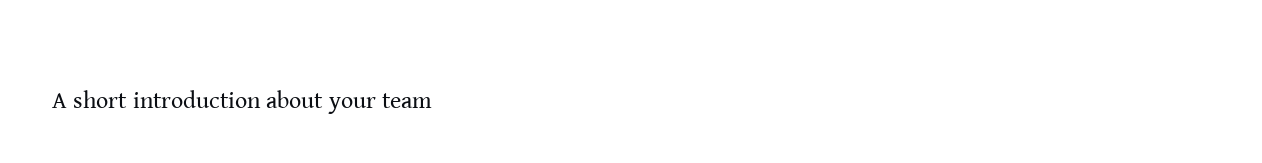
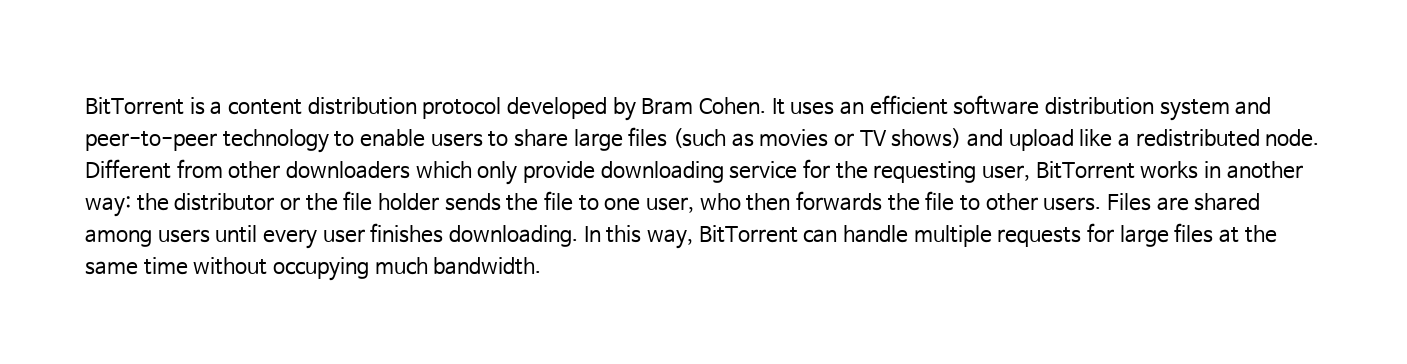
- A short introduction about your team
+ BitTorrent is a content distribution protocol developed by Bram Cohen. It uses an efficient software distribution system and peer-to-peer technology to enable users to share large files (such as movies or TV shows) and upload like a redistributed node. Different from other downloaders which only provide downloading service for the requesting user, BitTorrent works in another way: the distributor or the file holder sends the file to one user, who then forwards the file to other users. Files are shared among users until every user finishes downloading. In this way, BitTorrent can handle multiple requests for large files at the same time without occupying much bandwidth.

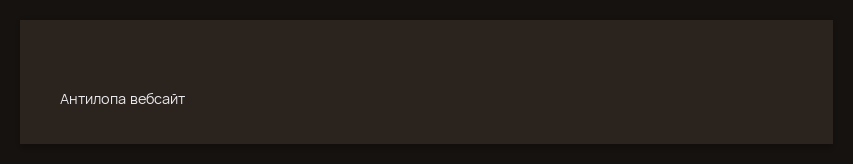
- BitTorrent is a content distribution protocol developed by Bram Cohen. It uses an efficient software distribution system and peer-to-peer technology to enable users to share large files (such as movies or TV shows) and upload like a redistributed node. Different from other downloaders which only provide downloading service for the requesting user, BitTorrent works in another way: the distributor or the file holder sends the file to one user, who then forwards the file to other users. Files are shared among users until every user finishes downloading. In this way, BitTorrent can handle multiple requests for large files at the same time without occupying much bandwidth.
+ Антилопа вебсайт

